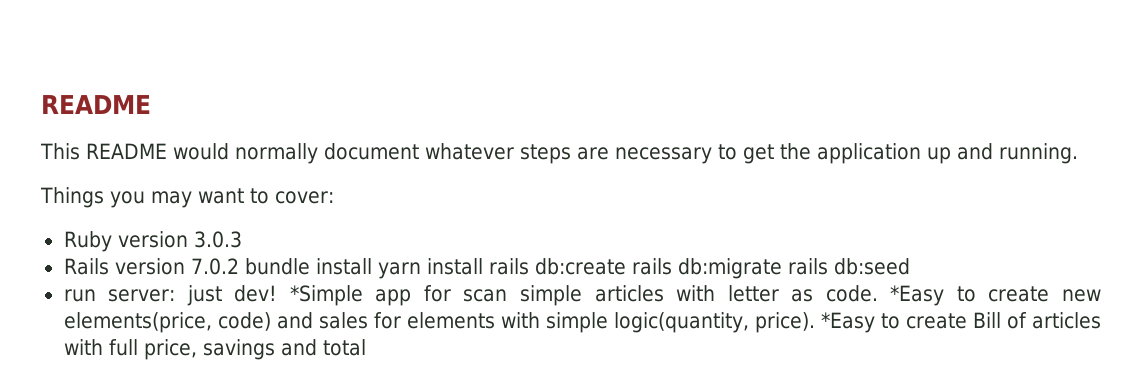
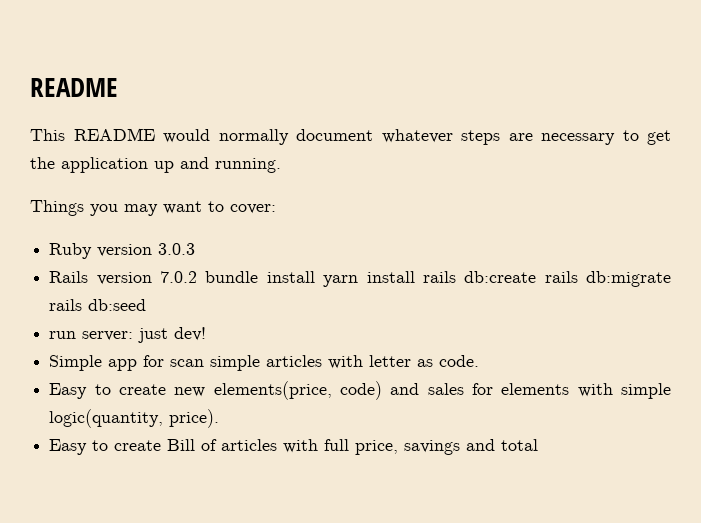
- run server: just dev! *Simple app for scan simple articles with letter as code. *Easy to create new elements(price, code) and sales for elements with simple logic(quantity, price). *Easy to create Bill of articles with full price, savings and total
+ run server: just dev!
+ Simple app for scan simple articles with letter as code.
+ Easy to create new elements(price, code) and sales for elements with simple logic(quantity, price).
+ Easy to create Bill of articles with full price, savings and total

